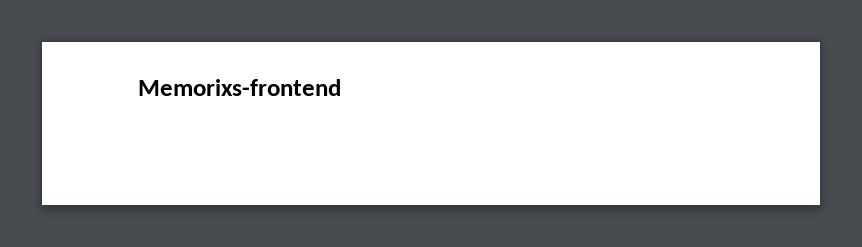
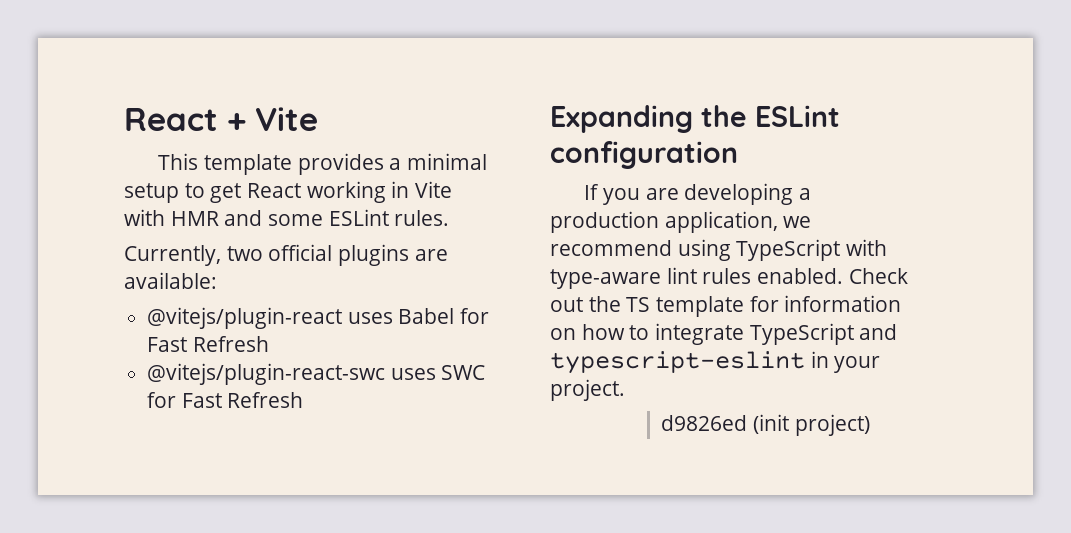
- Memorixs-frontend
+ React + Vite
+ This template provides a minimal setup to get React working in Vite with HMR and some ESLint rules.
+ Currently, two official plugins are available:
+ @vitejs/plugin-react uses Babel for Fast Refresh
+ @vitejs/plugin-react-swc uses SWC for Fast Refresh
+ Expanding the ESLint configuration
+ If you are developing a production application, we recommend using TypeScript with type-aware lint rules enabled. Check out the TS template for information on how to integrate TypeScript and typescript-eslint in your project.
+ d9826ed (init project)

